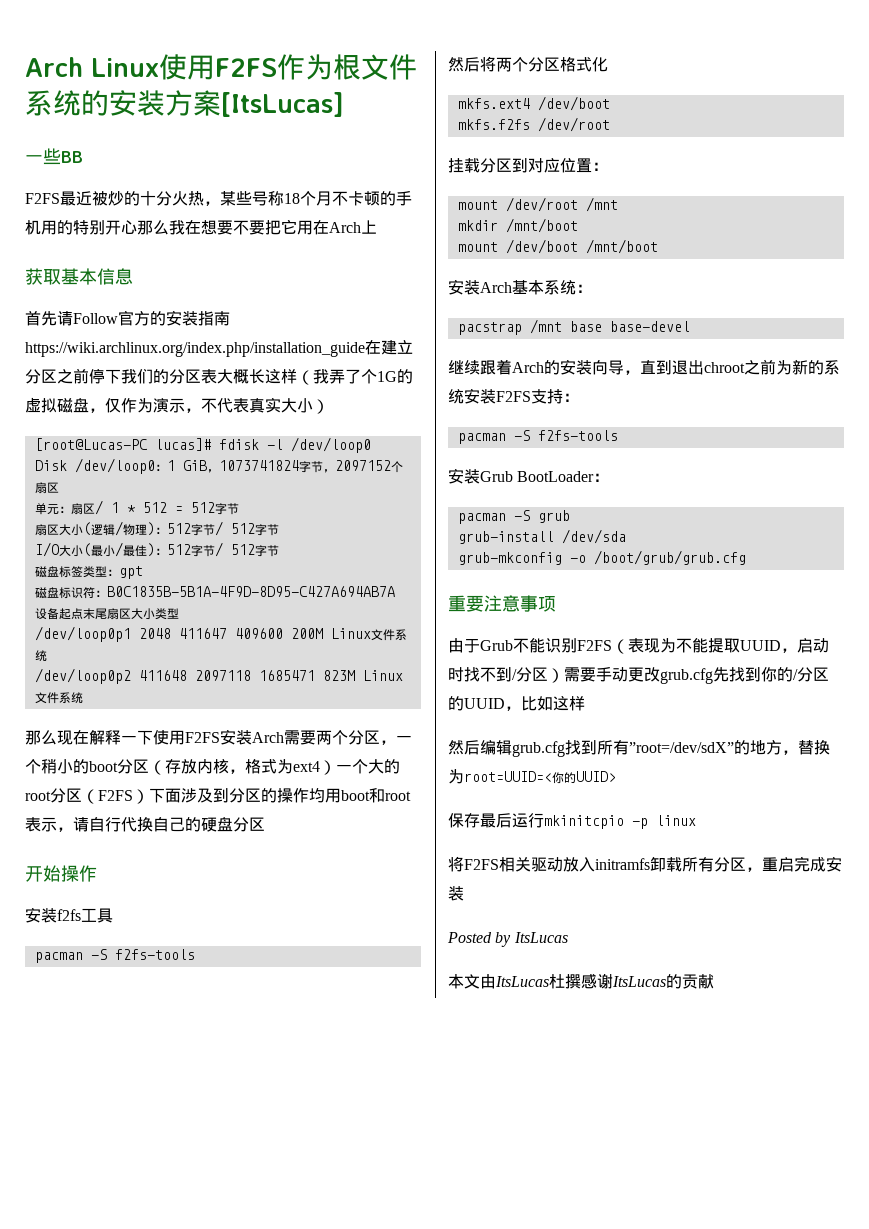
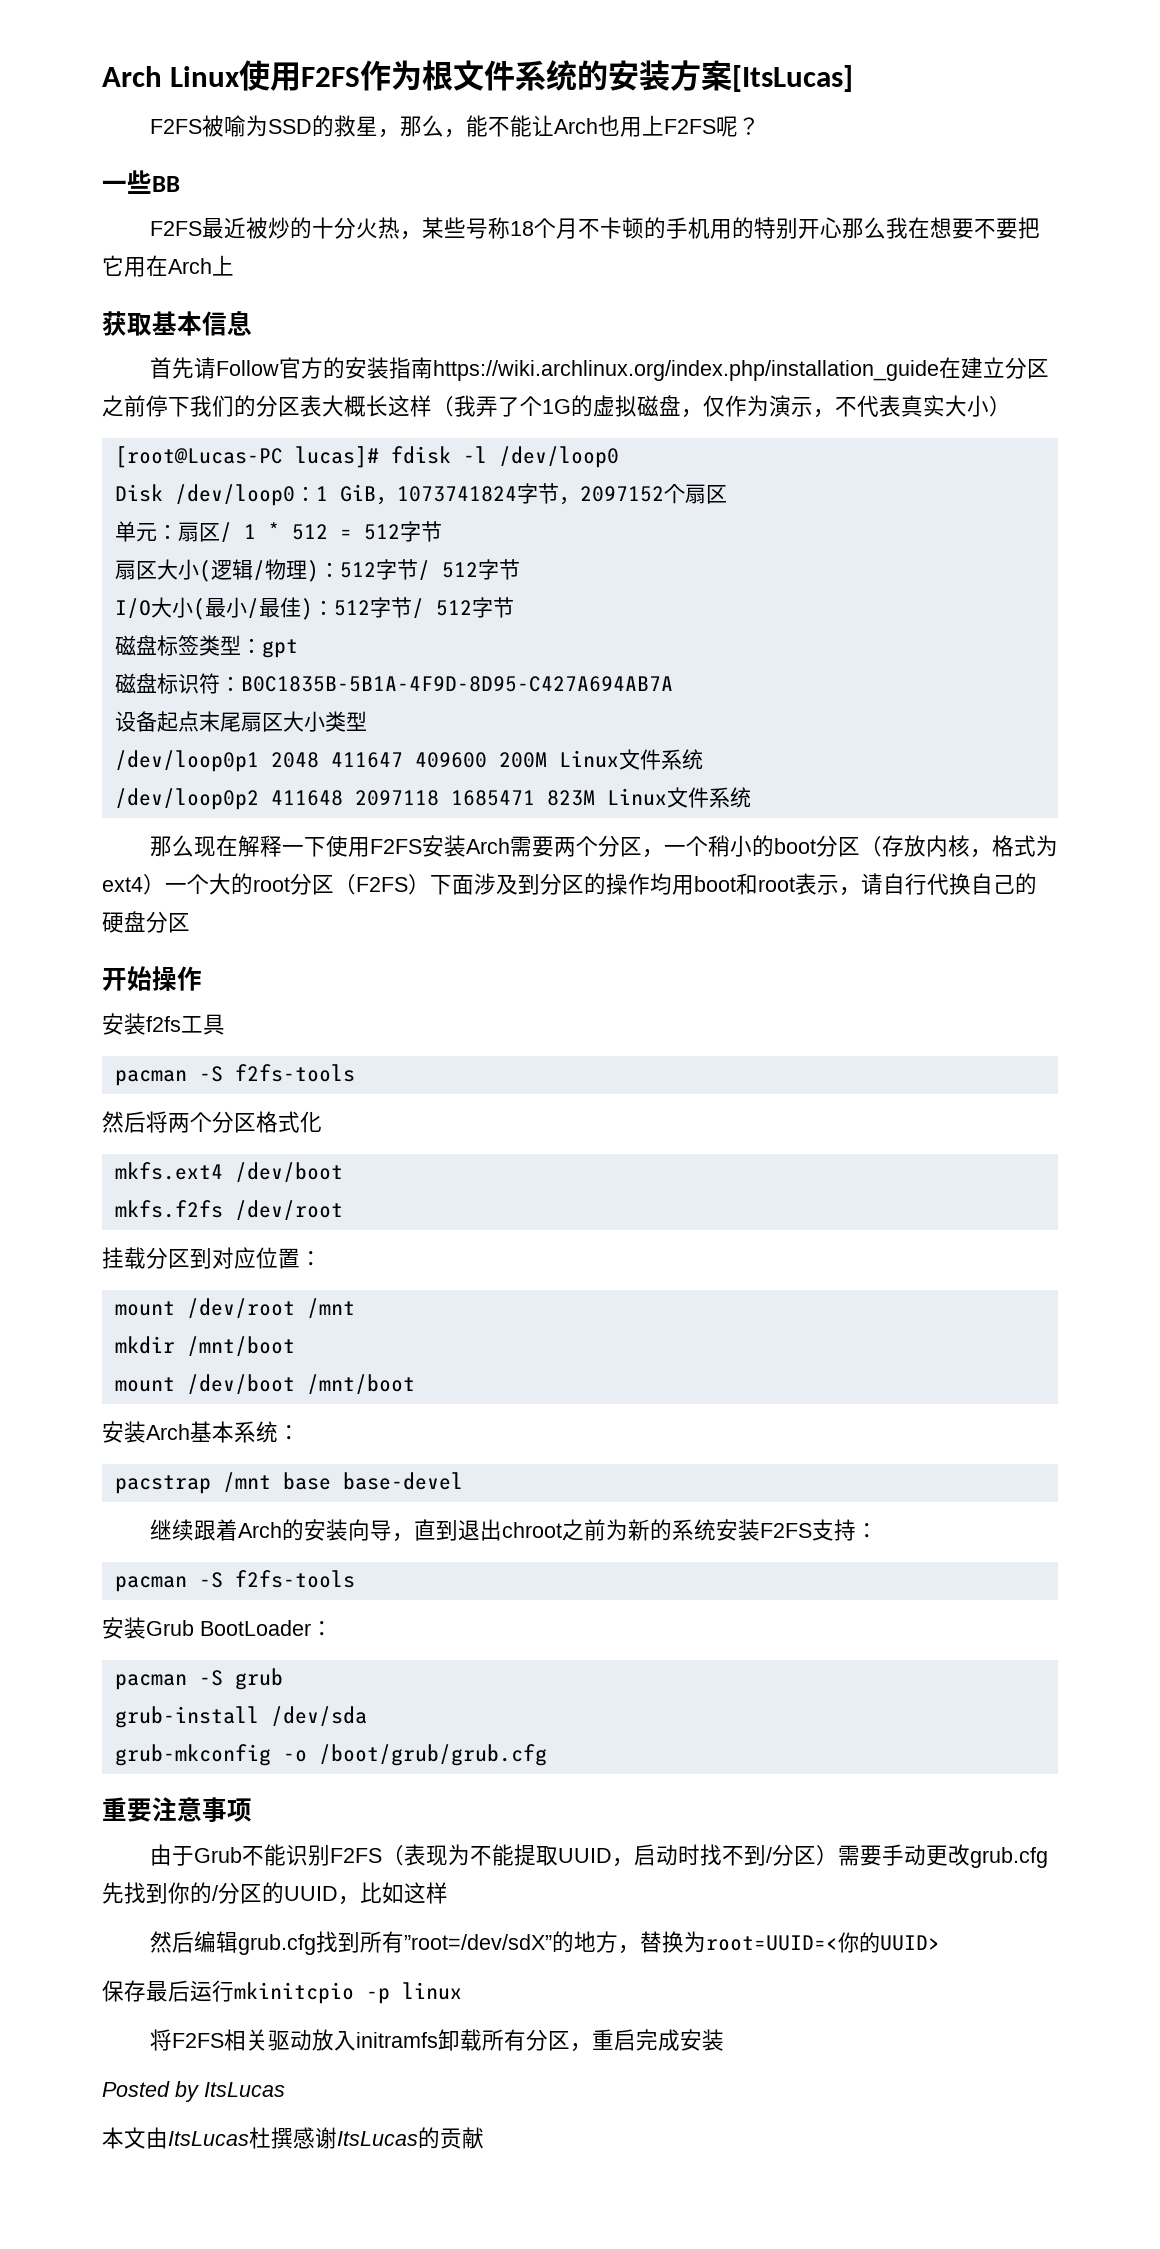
+ F2FS被喻为SSD的救星，那么，能不能让Arch也用上F2FS呢？

